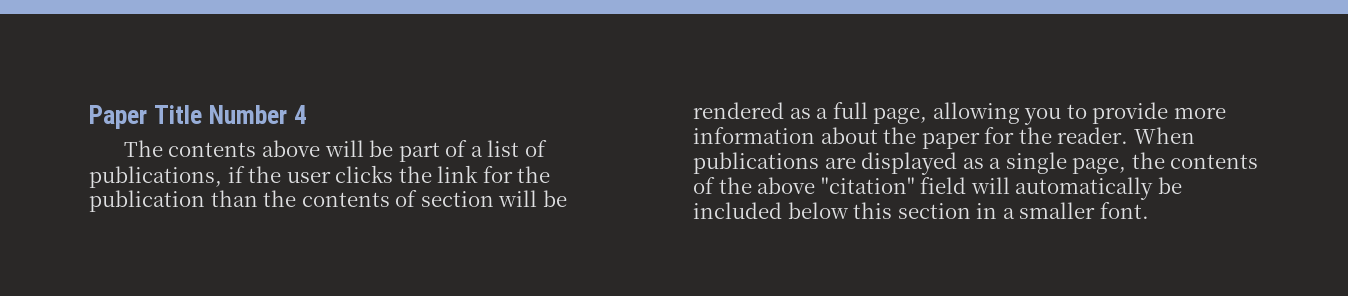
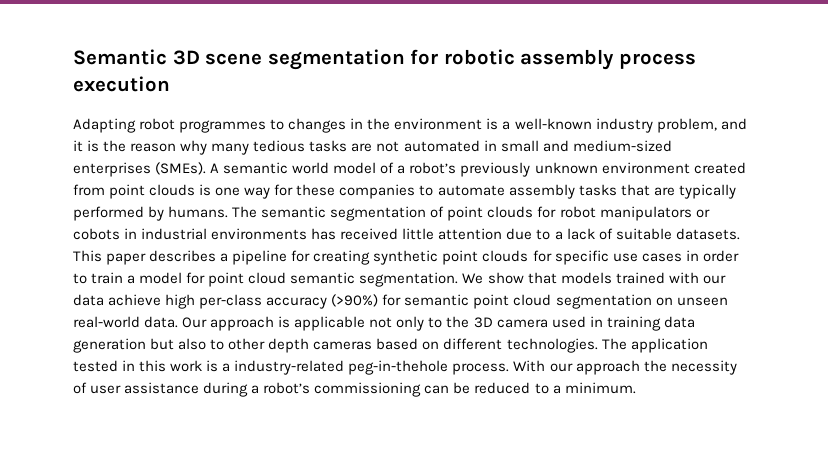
- Paper Title Number 4
- The contents above will be part of a list of publications, if the user clicks the link for the publication than the contents of section will be rendered as a full page, allowing you to provide more information about the paper for the reader. When publications are displayed as a single page, the contents of the above "citation" field will automatically be included below this section in a smaller font.
+ Semantic 3D scene segmentation for robotic assembly process execution
+ Adapting robot programmes to changes in the environment is a well-known industry problem, and it is the reason why many tedious tasks are not automated in small and medium-sized enterprises (SMEs). A semantic world model of a robot’s previously unknown environment created from point clouds is one way for these companies to automate assembly tasks that are typically performed by humans. The semantic segmentation of point clouds for robot manipulators or cobots in industrial environments has received little attention due to a lack of suitable datasets. This paper describes a pipeline for creating synthetic point clouds for specific use cases in order to train a model for point cloud semantic segmentation. We show that models trained with our data achieve high per-class accuracy (>90%) for semantic point cloud segmentation on unseen real-world data. Our approach is applicable not only to the 3D camera used in training data generation but also to other depth cameras based on different technologies. The application tested in this work is a industry-related peg-in-thehole process. With our approach the necessity of user assistance during a robot’s commissioning can be reduced to a minimum.

